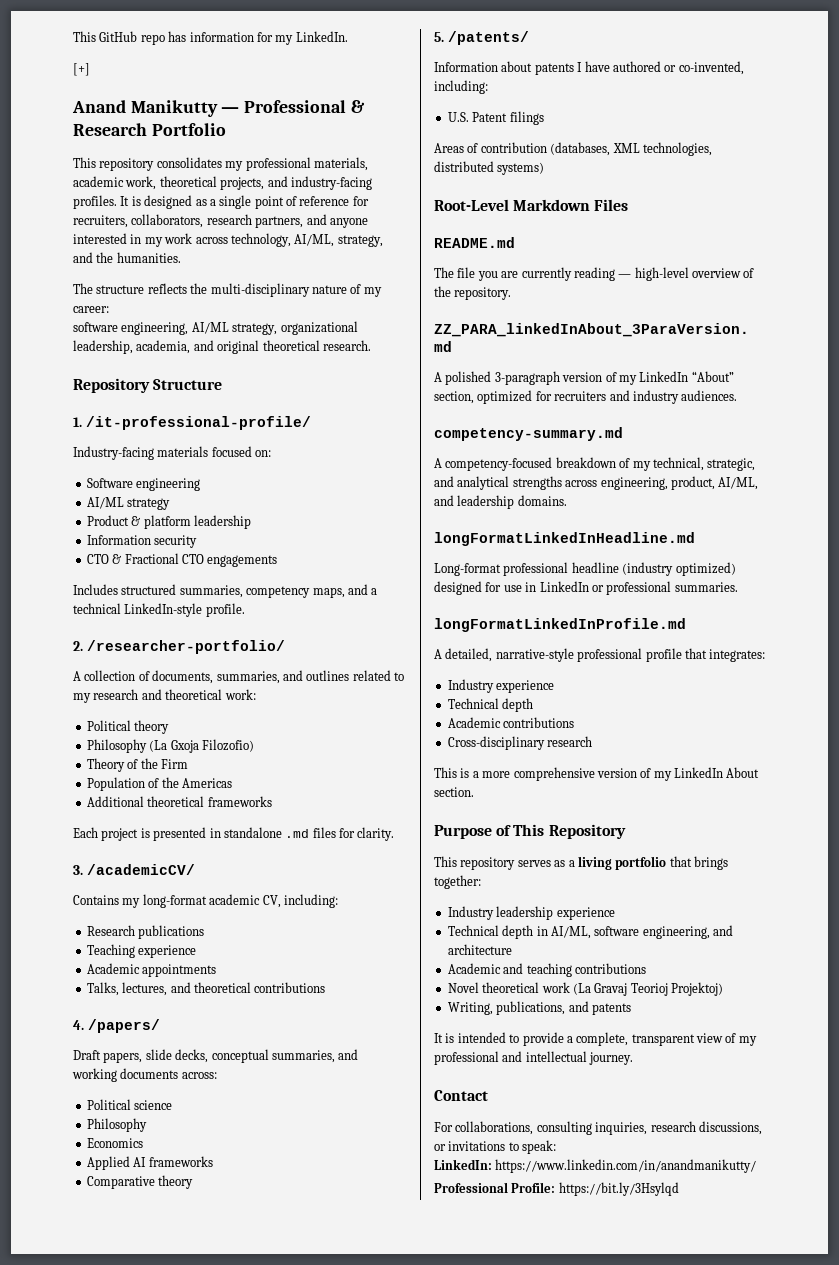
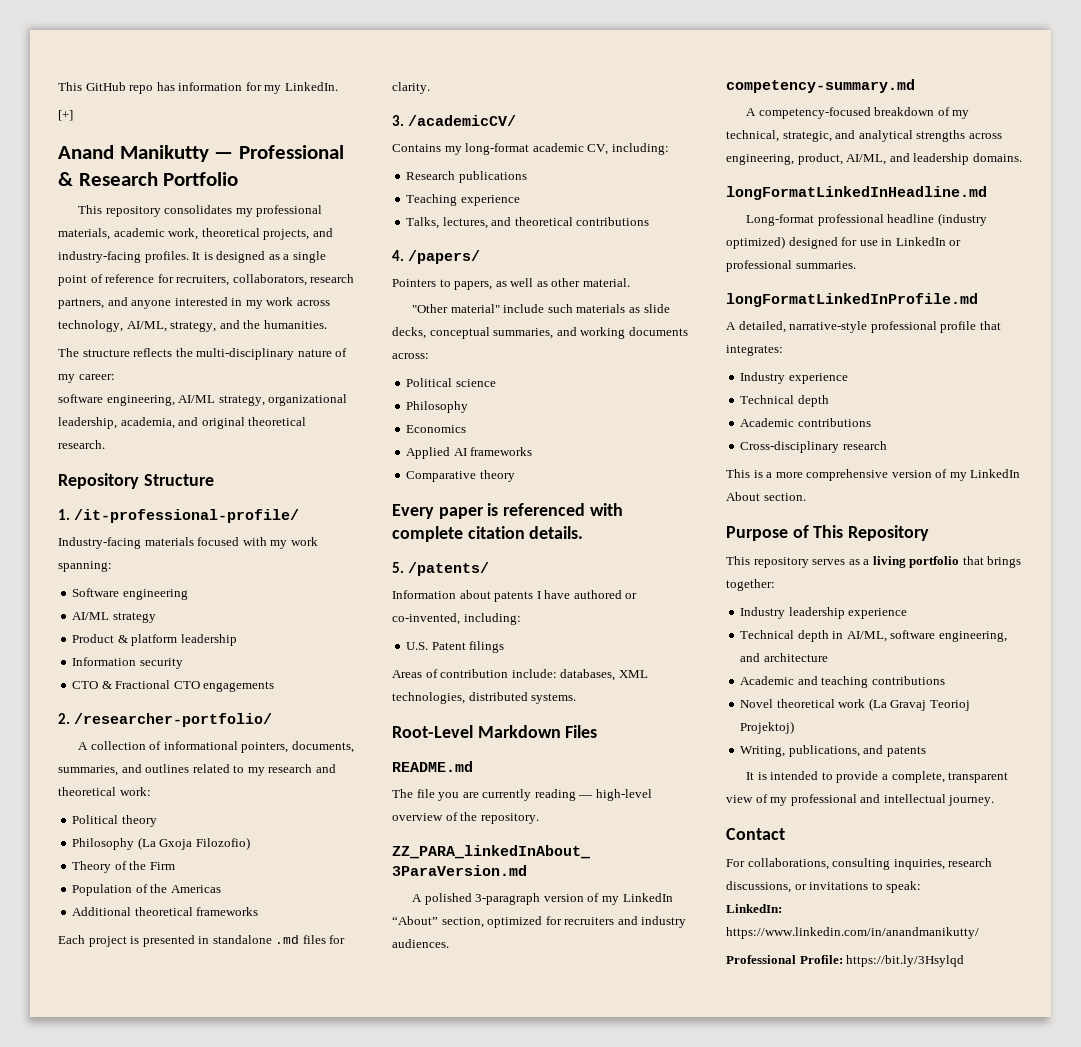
- Industry-facing materials focused on:
+ Industry-facing materials focused with my work spanning:
- Includes structured summaries, competency maps, and a technical LinkedIn-style profile.
- A collection of documents, summaries, and outlines related to my research and theoretical work:
+ A collection of informational pointers, documents, summaries, and outlines related to my research and theoretical work:
- Academic appointments
- Draft papers, slide decks, conceptual summaries, and working documents across:
+ Pointers to papers, as well as other material.
+ "Other material" include such materials as slide decks, conceptual summaries, and working documents across:
+ Every paper is referenced with complete citation details.
- Areas of contribution (databases, XML technologies, distributed systems)
+ Areas of contribution include: databases, XML technologies, distributed systems.

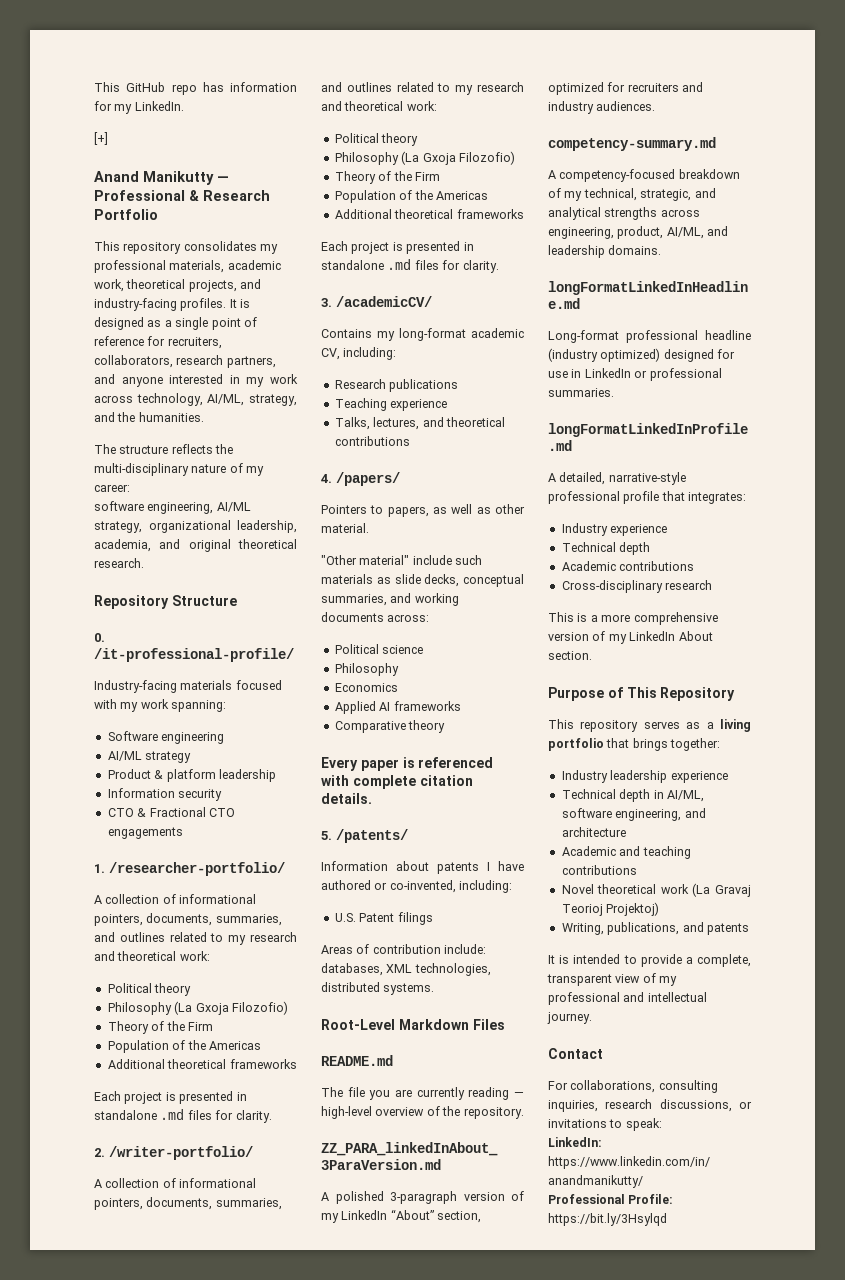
- 1. /it-professional-profile/
+ 0. /it-professional-profile/
+ 1. /researcher-portfolio/
+ A collection of informational pointers, documents, summaries, and outlines related to my research and theoretical work:
+ Political theory
+ Philosophy (La Gxoja Filozofio)
+ Theory of the Firm
+ Population of the Americas
+ Additional theoretical frameworks
+ Each project is presented in standalone .md files for clarity.
- 2. /researcher-portfolio/
+ 2. /writer-portfolio/

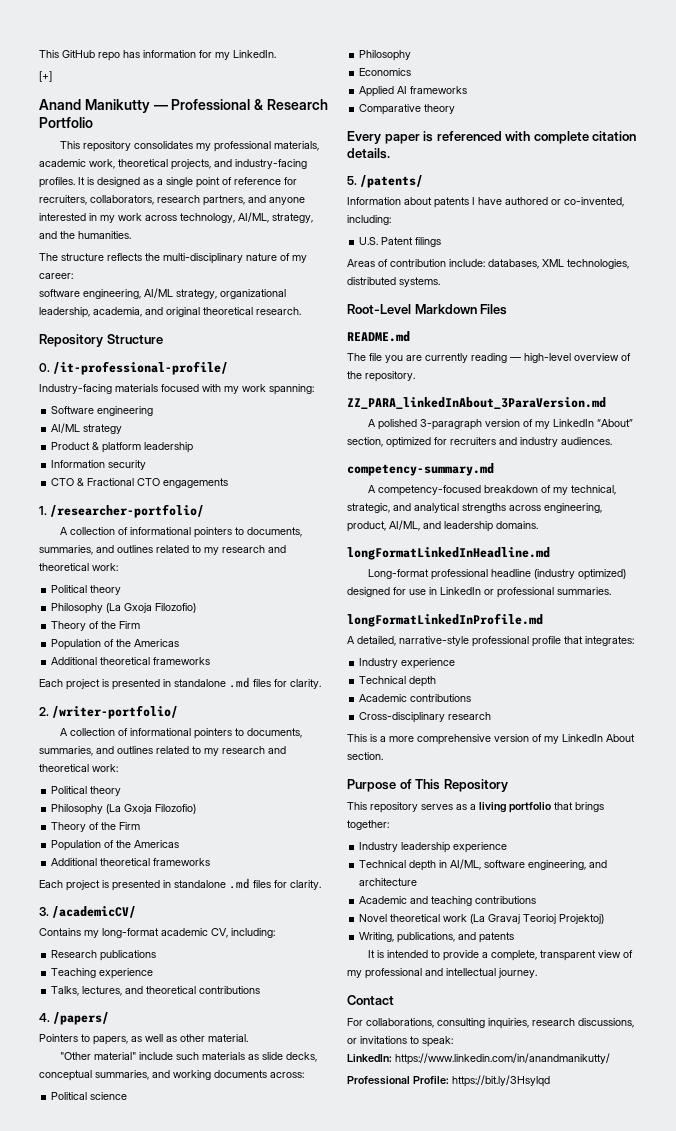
  1. /researcher-portfolio/
- A collection of informational pointers, documents, summaries, and outlines related to my research and theoretical work:
+ A collection of informational pointers to documents, summaries, and outlines related to my research and theoretical work:
  2. /writer-portfolio/
- A collection of informational pointers, documents, summaries, and outlines related to my research and theoretical work:
+ A collection of informational pointers to documents, summaries, and outlines related to my research and theoretical work:

